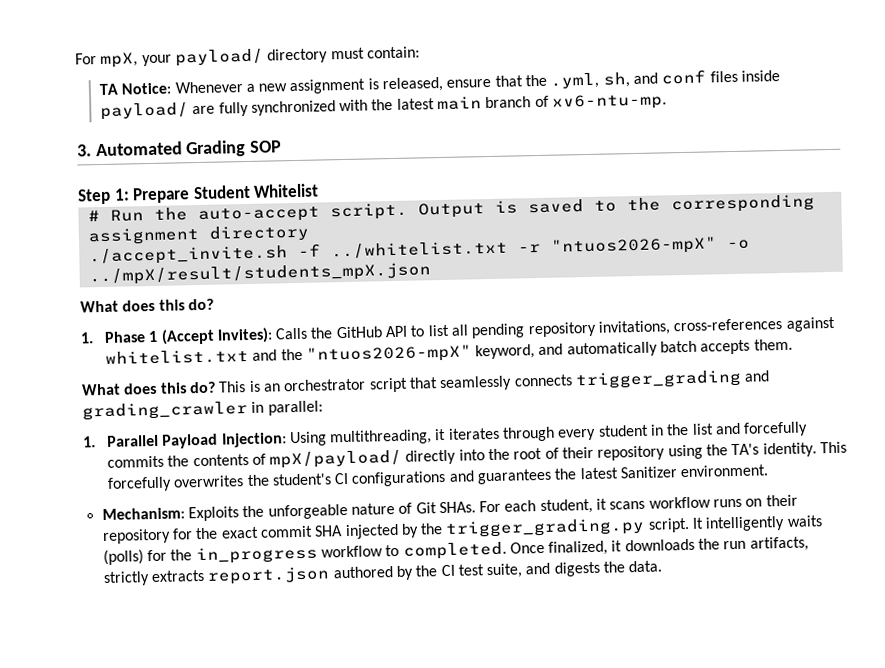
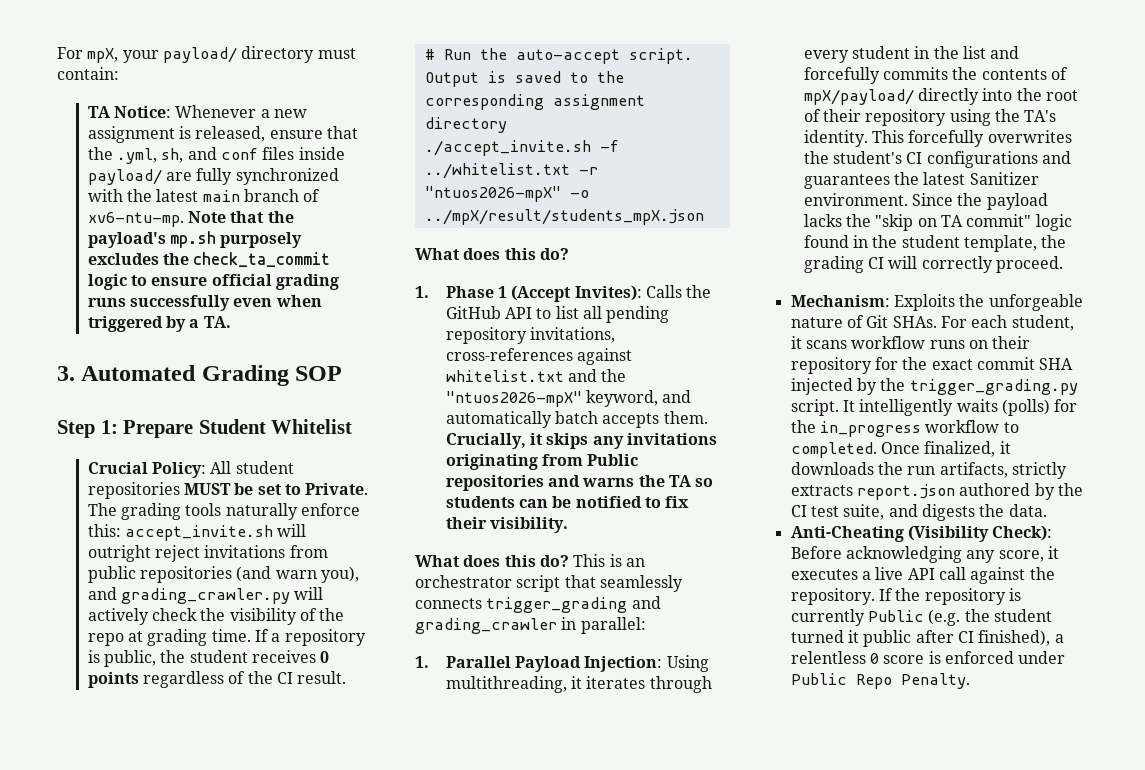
+ Note that the payload's mp.sh purposely excludes the check_ta_commit logic to ensure official grading runs successfully even when triggered by a TA.
+ Crucial Policy: All student repositories MUST be set to Private. The grading tools naturally enforce this: accept_invite.sh will outright reject invitations from public repositories (and warn you), and grading_crawler.py will actively check the visibility of the repo at grading time. If a repository is public, the student receives 0 points regardless of the CI result.
+ Crucially, it skips any invitations originating from Public repositories and warns the TA so students can be notified to fix their visibility.
+ Since the payload lacks the "skip on TA commit" logic found in the student template, the grading CI will correctly proceed.
+ Anti-Cheating (Visibility Check): Before acknowledging any score, it executes a live API call against the repository. If the repository is currently Public (e.g. the student turned it public after CI finished), a relentless 0 score is enforced under Public Repo Penalty.

